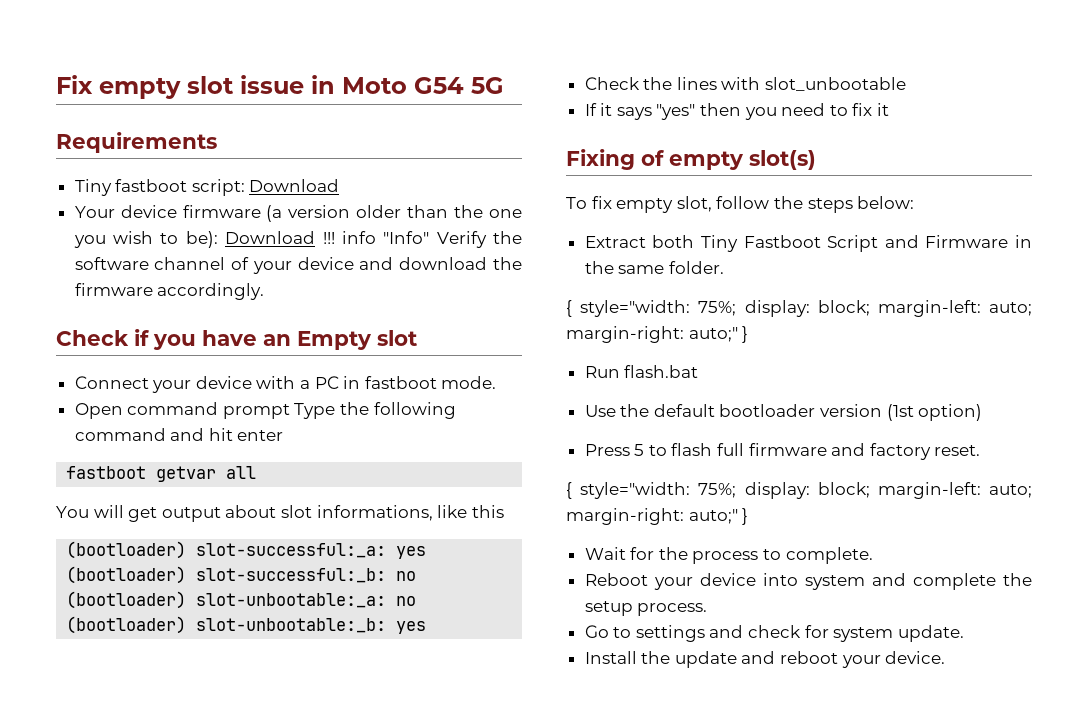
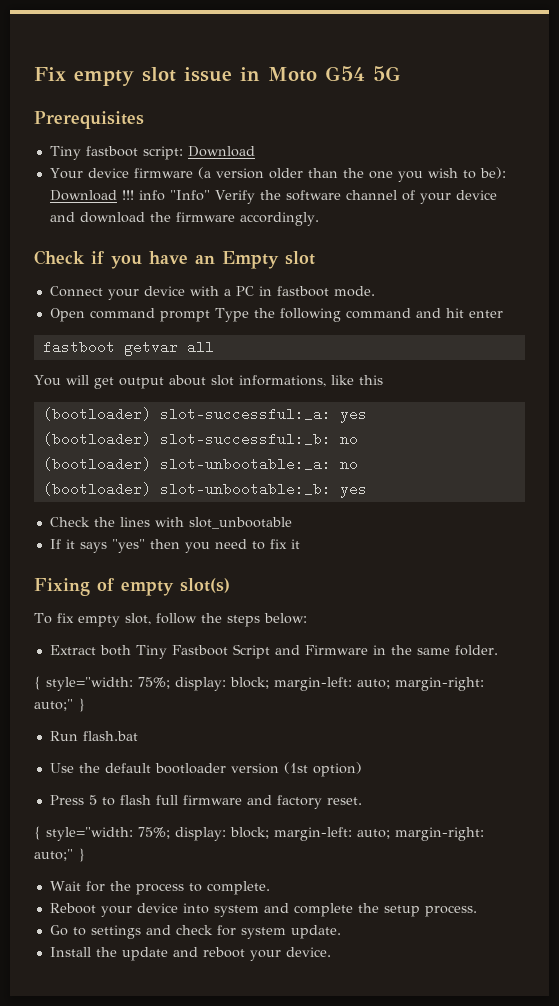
- Requirements
+ Prerequisites

